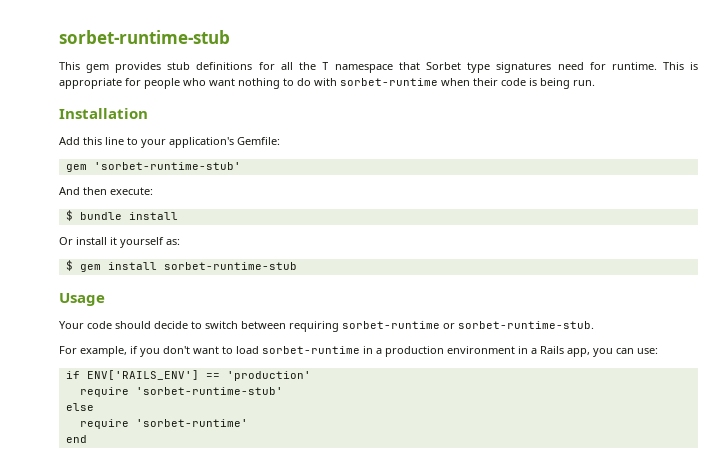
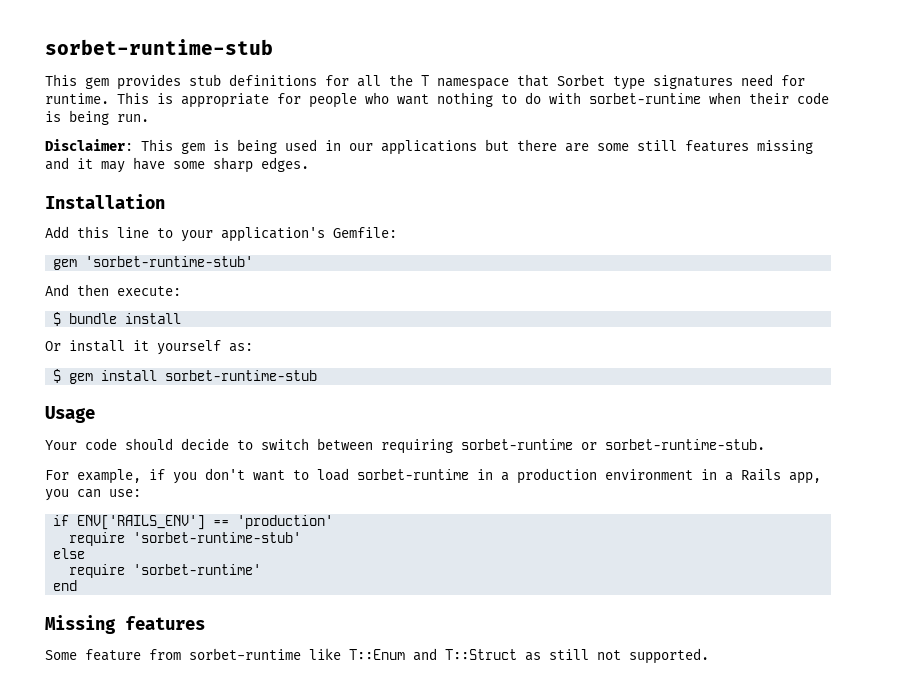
+ Disclaimer: This gem is being used in our applications but there are some still features missing and it may have some sharp edges.
+ Missing features
+ Some feature from sorbet-runtime like T::Enum and T::Struct as still not supported.

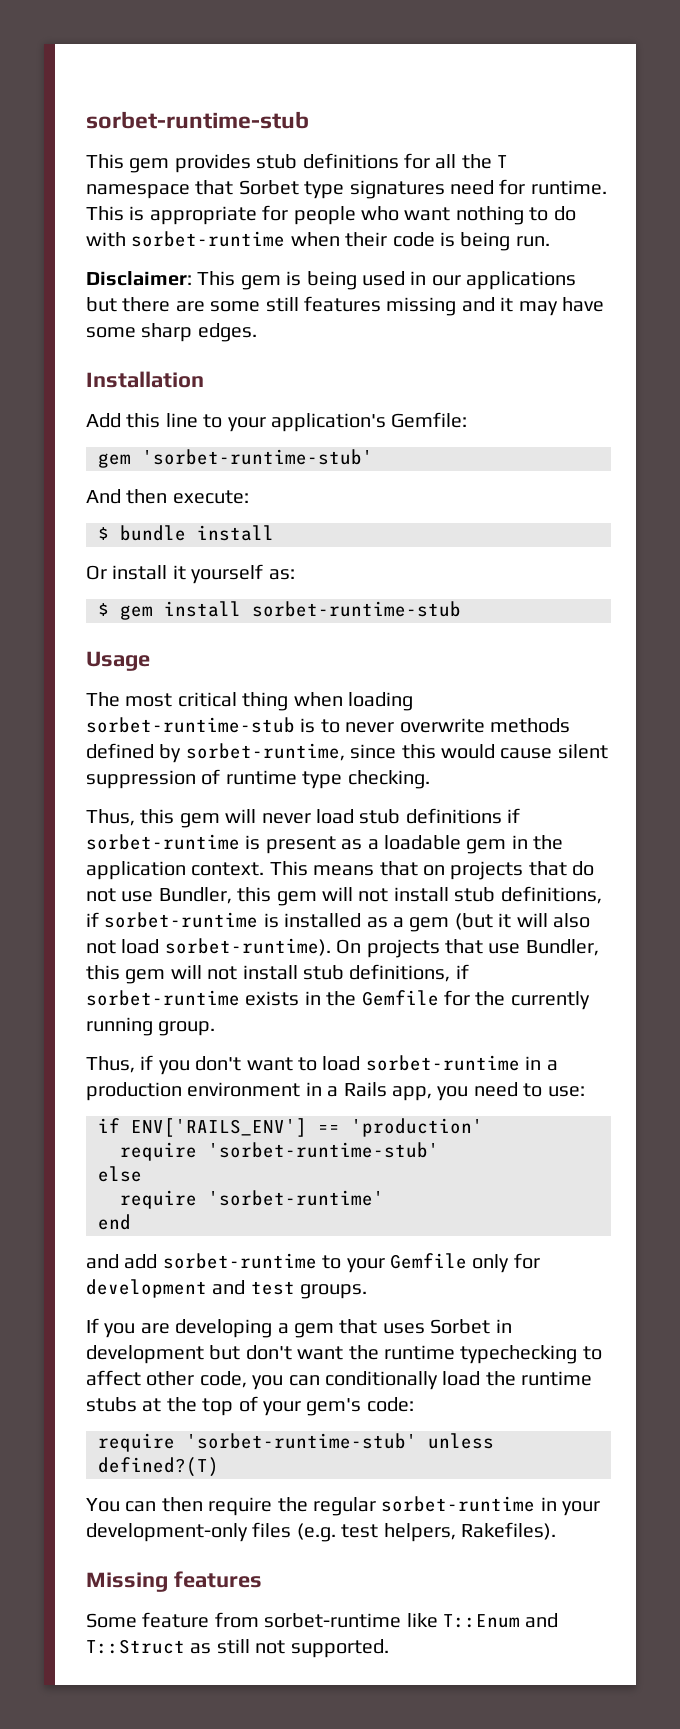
- Your code should decide to switch between requiring sorbet-runtime or sorbet-runtime-stub.
- For example, if you don't want to load sorbet-runtime in a production environment in a Rails app, you can use:
+ The most critical thing when loading sorbet-runtime-stub is to never overwrite methods defined by sorbet-runtime, since this would cause silent suppression of runtime type checking.
+ Thus, this gem will never load stub definitions if sorbet-runtime is present as a loadable gem in the application context. This means that on projects that do not use Bundler, this gem will not install stub definitions, if sorbet-runtime is installed as a gem (but it will also not load sorbet-runtime). On projects that use Bundler, this gem will not install stub definitions, if sorbet-runtime exists in the Gemfile for the currently running group.
+ Thus, if you don't want to load sorbet-runtime in a production environment in a Rails app, you need to use:
+ and add sorbet-runtime to your Gemfile only for development and test groups.
+ If you are developing a gem that uses Sorbet in development but don't want the runtime typechecking to affect other code, you can conditionally load the runtime stubs at the top of your gem's code:
+ require 'sorbet-runtime-stub' unless defined?(T)
+ You can then require the regular sorbet-runtime in your development-only files (e.g. test helpers, Rakefiles).

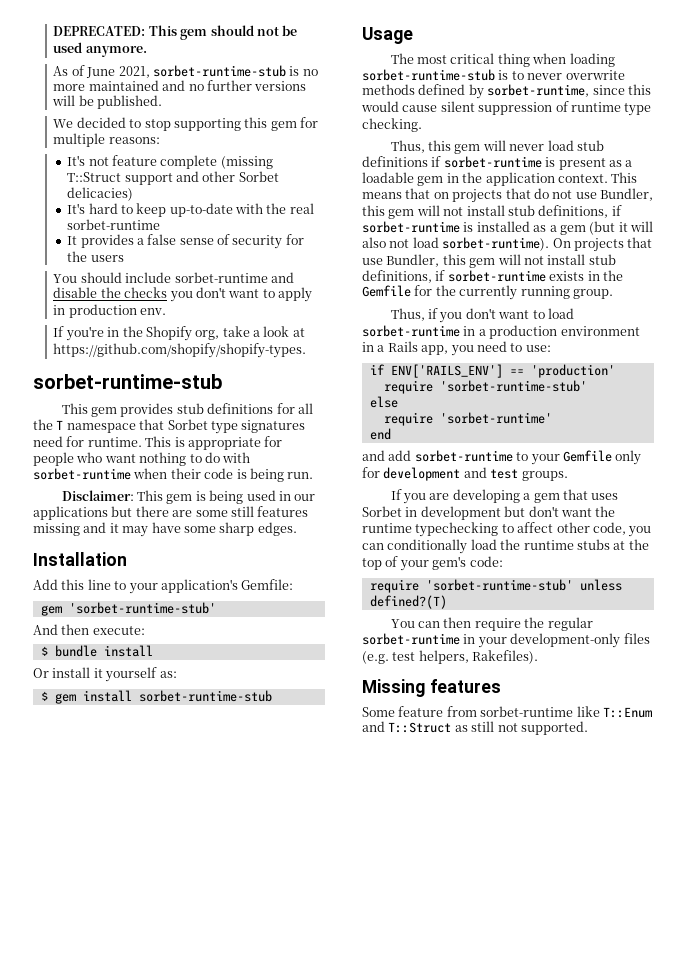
+ DEPRECATED: This gem should not be used anymore.
+ As of June 2021, sorbet-runtime-stub is no more maintained and no further versions will be published.
+ We decided to stop supporting this gem for multiple reasons:
+ It's not feature complete (missing T::Struct support and other Sorbet delicacies)
+ It's hard to keep up-to-date with the real sorbet-runtime
+ It provides a false sense of security for the users
+ You should include sorbet-runtime and disable the checks you don't want to apply in production env.
+ If you're in the Shopify org, take a look at https://github.com/shopify/shopify-types.

